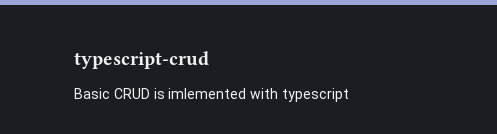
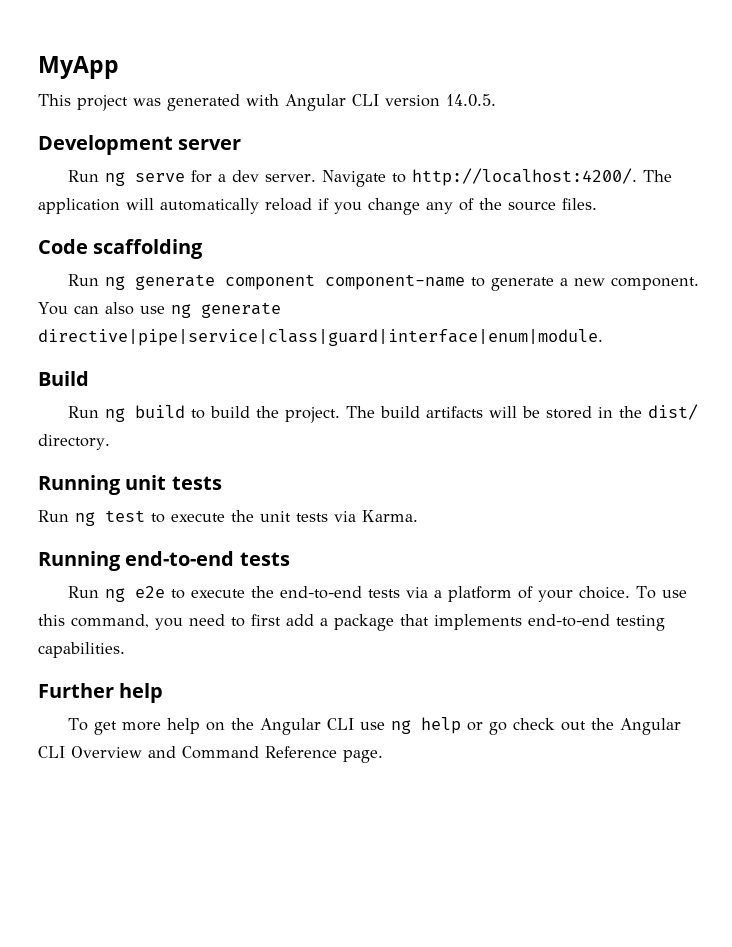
- typescript-crud
- Basic CRUD is imlemented with typescript
+ MyApp
+ This project was generated with Angular CLI version 14.0.5.
+ Development server
+ Run ng serve for a dev server. Navigate to http://localhost:4200/. The application will automatically reload if you change any of the source files.
+ Code scaffolding
+ Run ng generate component component-name to generate a new component. You can also use ng generate directive|pipe|service|class|guard|interface|enum|module.
+ Build
+ Run ng build to build the project. The build artifacts will be stored in the dist/ directory.
+ Running unit tests
+ Run ng test to execute the unit tests via Karma.
+ Running end-to-end tests
+ Run ng e2e to execute the end-to-end tests via a platform of your choice. To use this command, you need to first add a package that implements end-to-end testing capabilities.
+ Further help
+ To get more help on the Angular CLI use ng help or go check out the Angular CLI Overview and Command Reference page.

